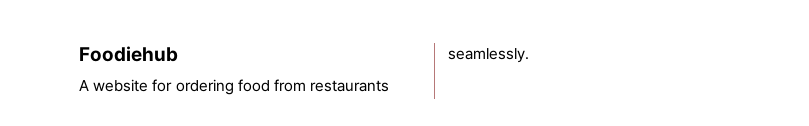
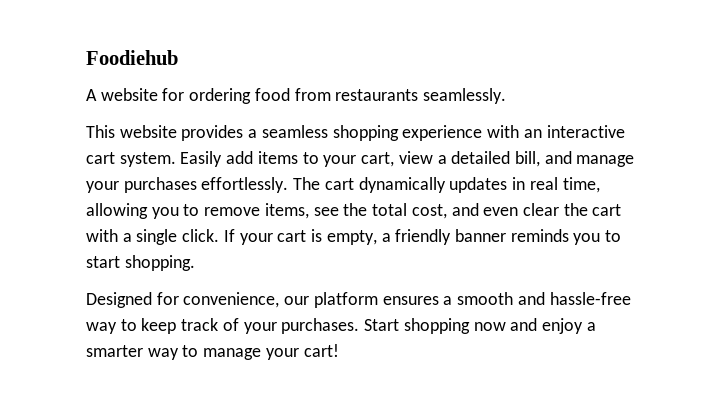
+ This website provides a seamless shopping experience with an interactive cart system. Easily add items to your cart, view a detailed bill, and manage your purchases effortlessly. The cart dynamically updates in real time, allowing you to remove items, see the total cost, and even clear the cart with a single click. If your cart is empty, a friendly banner reminds you to start shopping.
+ Designed for convenience, our platform ensures a smooth and hassle-free way to keep track of your purchases. Start shopping now and enjoy a smarter way to manage your cart!

